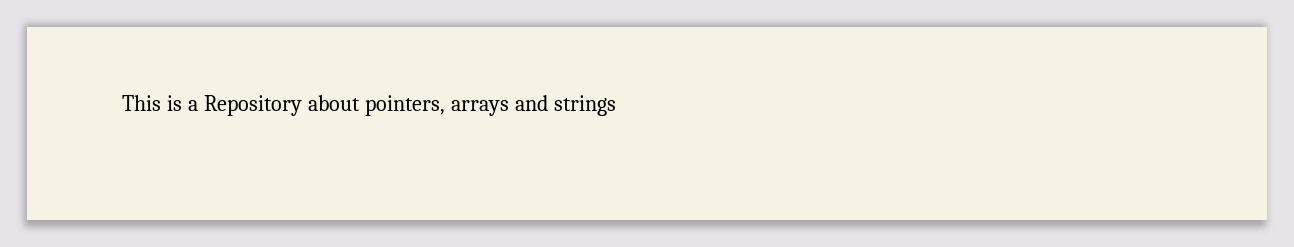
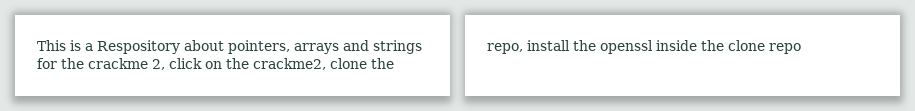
- This is a Repository about pointers, arrays and strings
+ This is a Respository about pointers, arrays and strings for the crackme 2, click on the crackme2, clone the repo, install the openssl inside the clone repo

